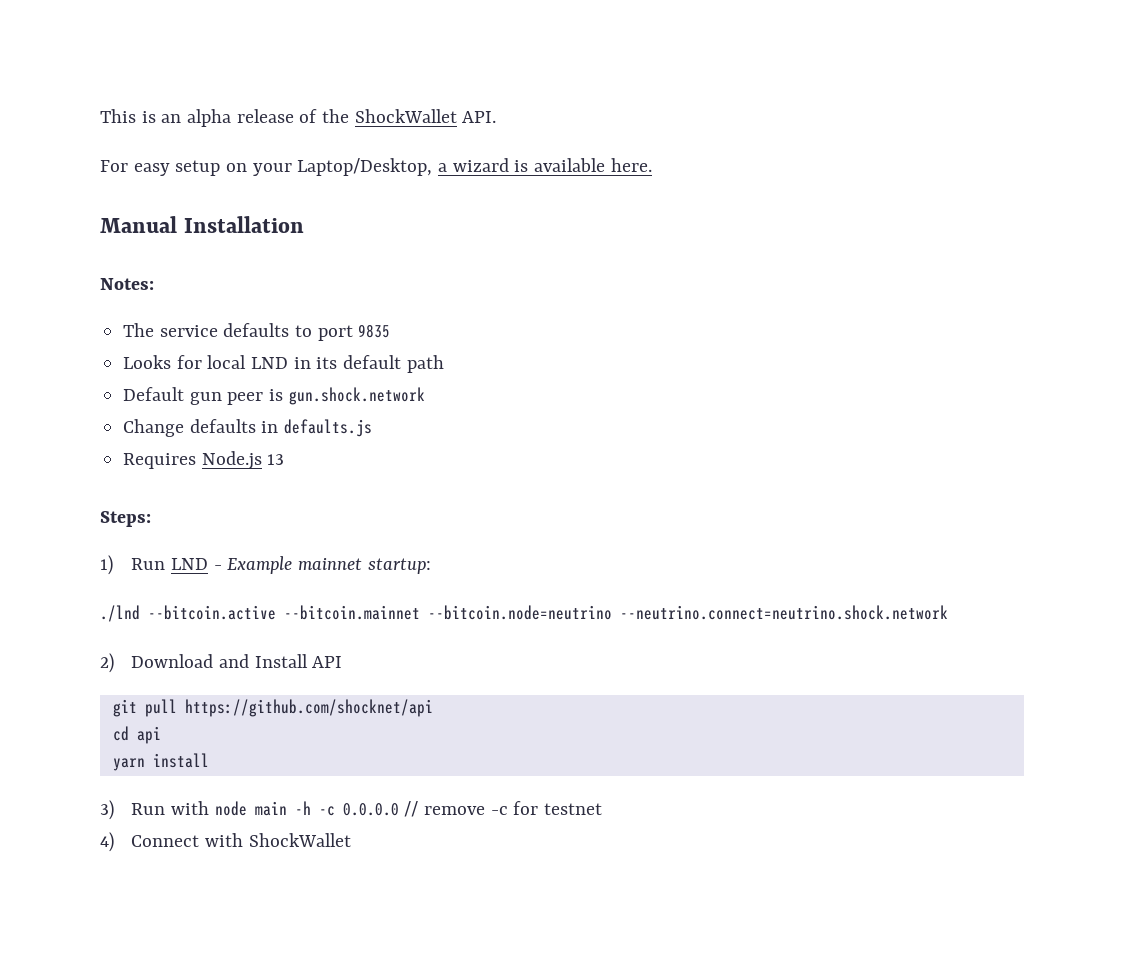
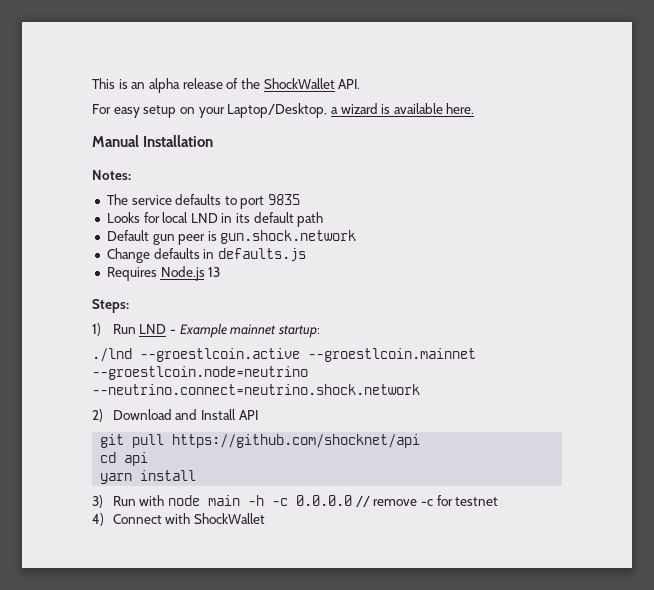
- ./lnd --bitcoin.active --bitcoin.mainnet --bitcoin.node=neutrino --neutrino.connect=neutrino.shock.network
+ ./lnd --groestlcoin.active --groestlcoin.mainnet --groestlcoin.node=neutrino --neutrino.connect=neutrino.shock.network

